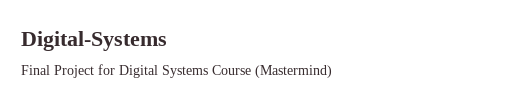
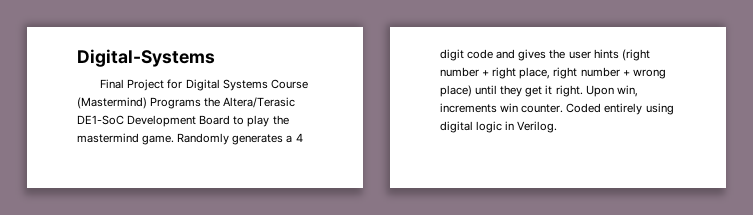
- Final Project for Digital Systems Course (Mastermind)
+ Final Project for Digital Systems Course (Mastermind) Programs the Altera/Terasic DE1-SoC Development Board to play the mastermind game. Randomly generates a 4 digit code and gives the user hints (right number + right place, right number + wrong place) until they get it right. Upon win, increments win counter. Coded entirely using digital logic in Verilog.

